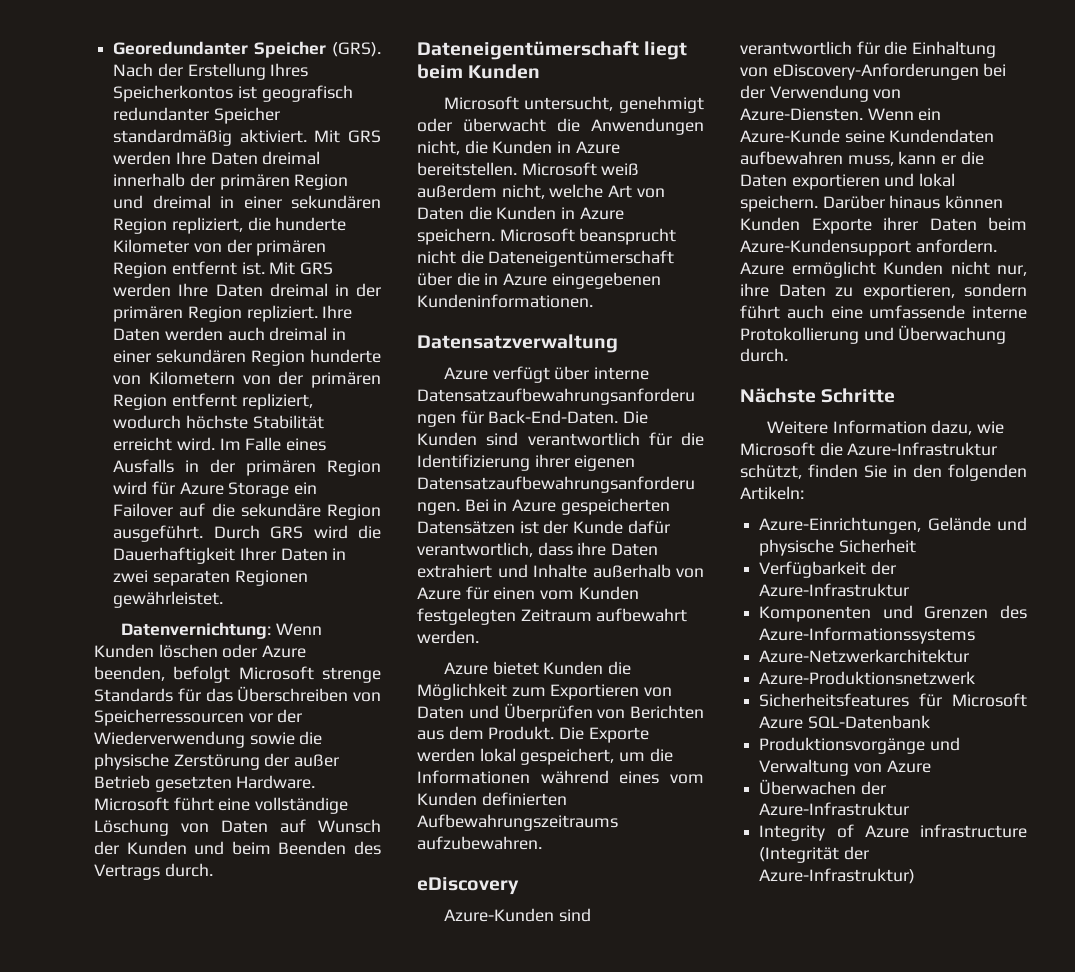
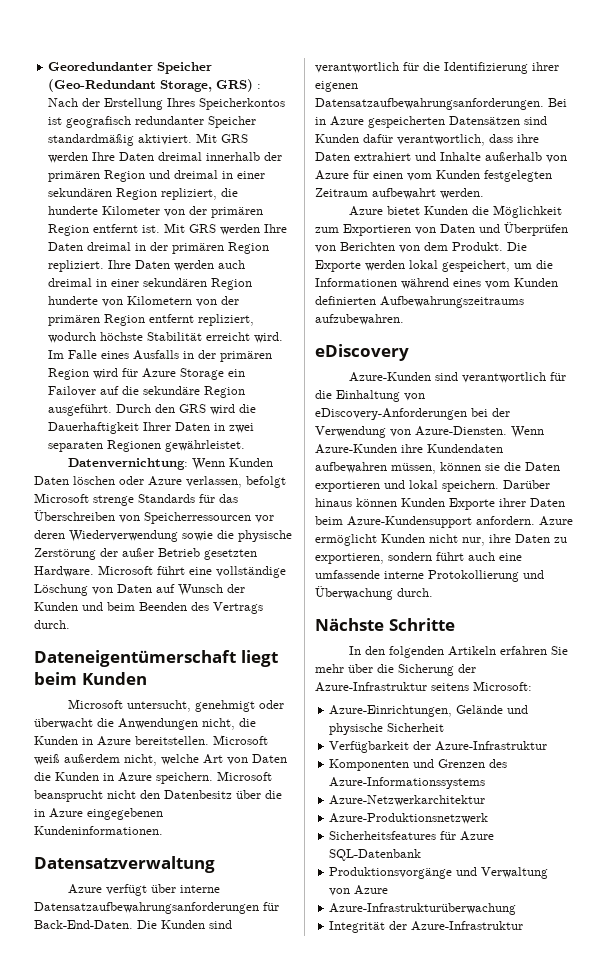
- Georedundanter Speicher (GRS). Nach der Erstellung Ihres Speicherkontos ist geografisch redundanter Speicher standardmäßig aktiviert.
+ Georedundanter Speicher (Geo-Redundant Storage, GRS) : Nach der Erstellung Ihres Speicherkontos ist geografisch redundanter Speicher standardmäßig aktiviert.
- Durch GRS wird die Dauerhaftigkeit Ihrer Daten in zwei separaten Regionen gewährleistet.
+ Durch den GRS wird die Dauerhaftigkeit Ihrer Daten in zwei separaten Regionen gewährleistet.
- Datenvernichtung: Wenn Kunden löschen oder Azure beenden, befolgt Microsoft strenge Standards für das Überschreiben von Speicherressourcen vor der Wiederverwendung sowie die physische Zerstörung der außer Betrieb gesetzten Hardware.
+ Datenvernichtung: Wenn Kunden Daten löschen oder Azure verlassen, befolgt Microsoft strenge Standards für das Überschreiben von Speicherressourcen vor deren Wiederverwendung sowie die physische Zerstörung der außer Betrieb gesetzten Hardware.
- Microsoft beansprucht nicht die Dateneigentümerschaft über die in Azure eingegebenen Kundeninformationen.
+ Microsoft beansprucht nicht den Datenbesitz über die in Azure eingegebenen Kundeninformationen.
- Bei in Azure gespeicherten Datensätzen ist der Kunde dafür verantwortlich, dass ihre Daten extrahiert und Inhalte außerhalb von Azure für einen vom Kunden festgelegten Zeitraum aufbewahrt werden.
+ Bei in Azure gespeicherten Datensätzen sind Kunden dafür verantwortlich, dass ihre Daten extrahiert und Inhalte außerhalb von Azure für einen vom Kunden festgelegten Zeitraum aufbewahrt werden.
- Azure bietet Kunden die Möglichkeit zum Exportieren von Daten und Überprüfen von Berichten aus dem Produkt.
+ Azure bietet Kunden die Möglichkeit zum Exportieren von Daten und Überprüfen von Berichten von dem Produkt.
- Wenn ein Azure-Kunde seine Kundendaten aufbewahren muss, kann er die Daten exportieren und lokal speichern.
+ Wenn Azure-Kunden ihre Kundendaten aufbewahren müssen, können sie die Daten exportieren und lokal speichern.
- Weitere Information dazu, wie Microsoft die Azure-Infrastruktur schützt, finden Sie in den folgenden Artikeln:
+ In den folgenden Artikeln erfahren Sie mehr über die Sicherung der Azure-Infrastruktur seitens Microsoft:
- Sicherheitsfeatures für Microsoft Azure SQL-Datenbank
+ Sicherheitsfeatures für Azure SQL-Datenbank
- Überwachen der Azure-Infrastruktur
- Integrity of Azure infrastructure (Integrität der Azure-Infrastruktur)
+ Azure-Infrastrukturüberwachung
+ Integrität der Azure-Infrastruktur

